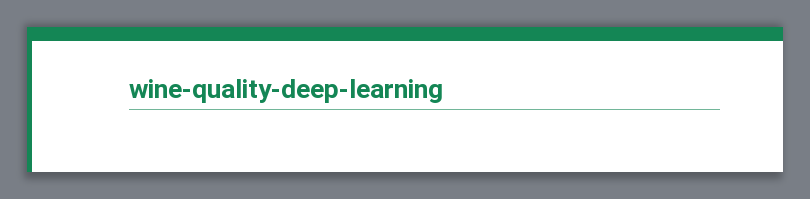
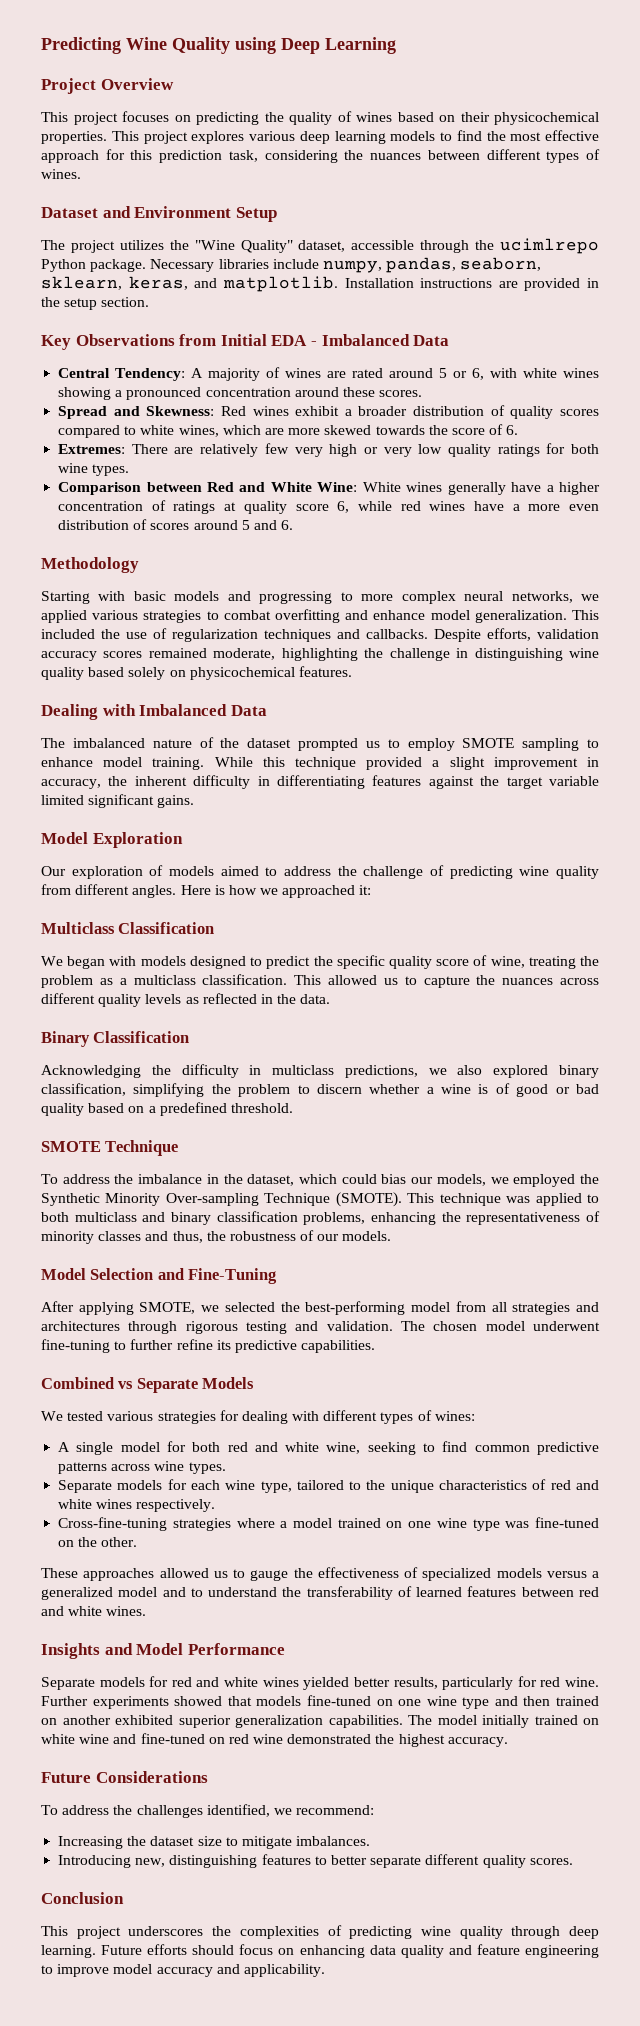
- wine-quality-deep-learning
+ Predicting Wine Quality using Deep Learning
+ Project Overview
+ This project focuses on predicting the quality of wines based on their physicochemical properties. This project explores various deep learning models to find the most effective approach for this prediction task, considering the nuances between different types of wines.
+ Dataset and Environment Setup
+ The project utilizes the "Wine Quality" dataset, accessible through the ucimlrepo Python package. Necessary libraries include numpy, pandas, seaborn, sklearn, keras, and matplotlib. Installation instructions are provided in the setup section.
+ Key Observations from Initial EDA - Imbalanced Data
+ Central Tendency: A majority of wines are rated around 5 or 6, with white wines showing a pronounced concentration around these scores.
+ Spread and Skewness: Red wines exhibit a broader distribution of quality scores compared to white wines, which are more skewed towards the score of 6.
+ Extremes: There are relatively few very high or very low quality ratings for both wine types.
+ Comparison between Red and White Wine: White wines generally have a higher concentration of ratings at quality score 6, while red wines have a more even distribution of scores around 5 and 6.
+ Methodology
+ Starting with basic models and progressing to more complex neural networks, we applied various strategies to combat overfitting and enhance model generalization. This included the use of regularization techniques and callbacks. Despite efforts, validation accuracy scores remained moderate, highlighting the challenge in distinguishing wine quality based solely on physicochemical features.
+ Dealing with Imbalanced Data
+ The imbalanced nature of the dataset prompted us to employ SMOTE sampling to enhance model training. While this technique provided a slight improvement in accuracy, the inherent difficulty in differentiating features against the target variable limited significant gains.
+ Model Exploration
+ Our exploration of models aimed to address the challenge of predicting wine quality from different angles. Here is how we approached it:
+ Multiclass Classification
+ We began with models designed to predict the specific quality score of wine, treating the problem as a multiclass classification. This allowed us to capture the nuances across different quality levels as reflected in the data.
+ Binary Classification
+ Acknowledging the difficulty in multiclass predictions, we also explored binary classification, simplifying the problem to discern whether a wine is of good or bad quality based on a predefined threshold.
+ SMOTE Technique
+ To address the imbalance in the dataset, which could bias our models, we employed the Synthetic Minority Over-sampling Technique (SMOTE). This technique was applied to both multiclass and binary classification problems, enhancing the representativeness of minority classes and thus, the robustness of our models.
+ Model Selection and Fine-Tuning
+ After applying SMOTE, we selected the best-performing model from all strategies and architectures through rigorous testing and validation. The chosen model underwent fine-tuning to further refine its predictive capabilities.
+ Combined vs Separate Models
+ We tested various strategies for dealing with different types of wines:
+ A single model for both red and white wine, seeking to find common predictive patterns across wine types.
+ Separate models for each wine type, tailored to the unique characteristics of red and white wines respectively.
+ Cross-fine-tuning strategies where a model trained on one wine type was fine-tuned on the other.
+ These approaches allowed us to gauge the effectiveness of specialized models versus a generalized model and to understand the transferability of learned features between red and white wines.
+ Insights and Model Performance
+ Separate models for red and white wines yielded better results, particularly for red wine. Further experiments showed that models fine-tuned on one wine type and then trained on another exhibited superior generalization capabilities. The model initially trained on white wine and fine-tuned on red wine demonstrated the highest accuracy.
+ Future Considerations
+ To address the challenges identified, we recommend:
+ Increasing the dataset size to mitigate imbalances.
+ Introducing new, distinguishing features to better separate different quality scores.
+ Conclusion
+ This project underscores the complexities of predicting wine quality through deep learning. Future efforts should focus on enhancing data quality and feature engineering to improve model accuracy and applicability.

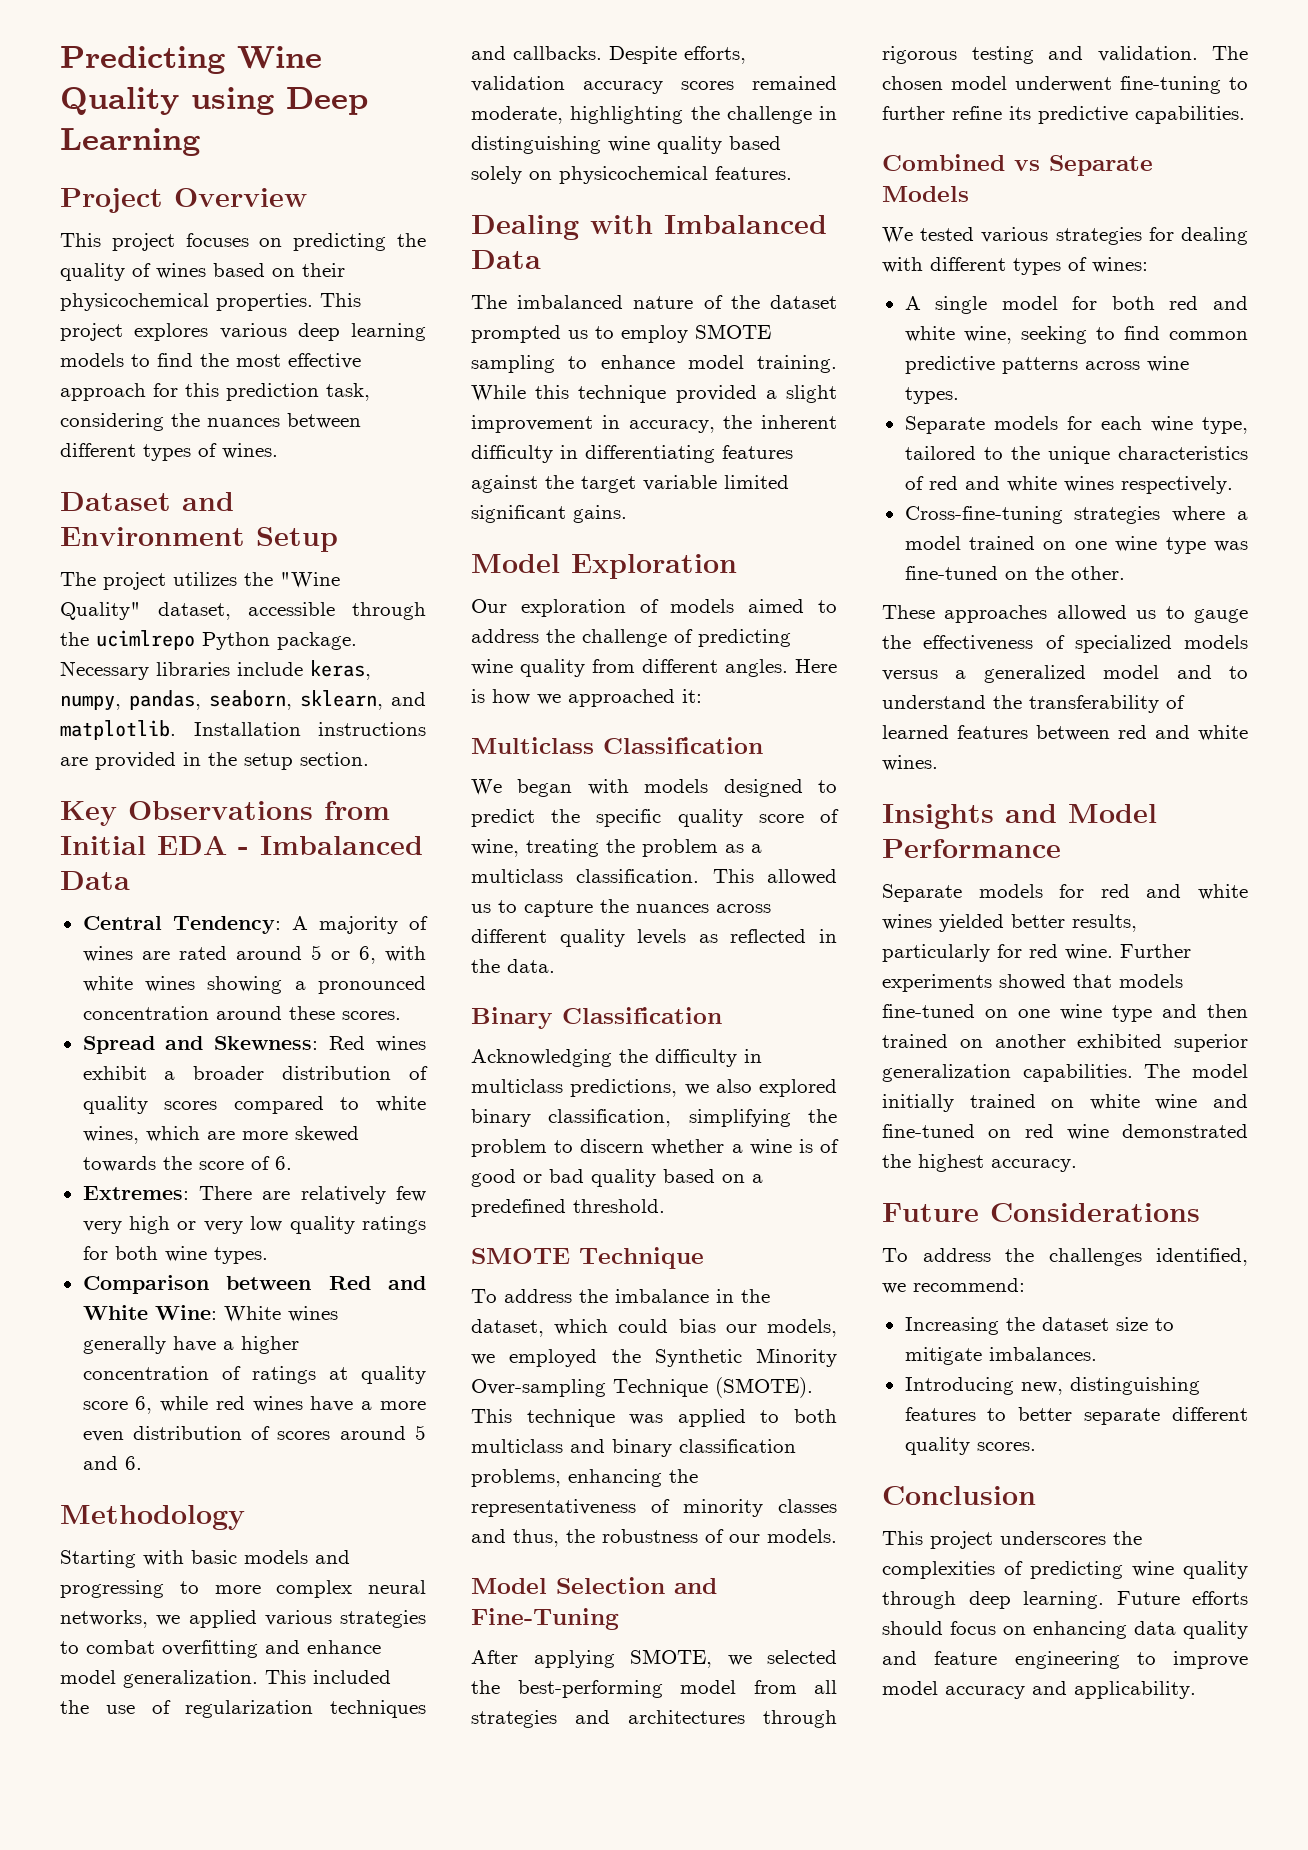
- Necessary libraries include numpy, pandas, seaborn, sklearn, keras, and matplotlib.
+ Necessary libraries include keras, numpy, pandas, seaborn, sklearn, and matplotlib.

